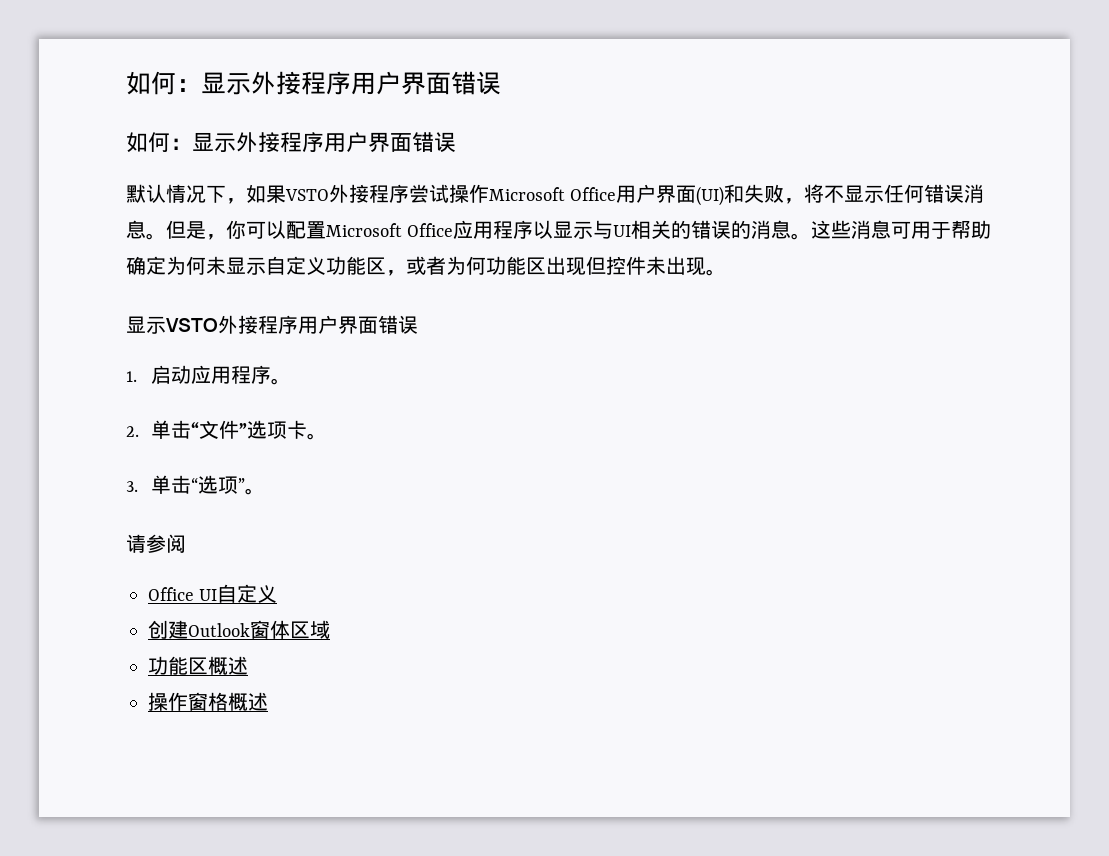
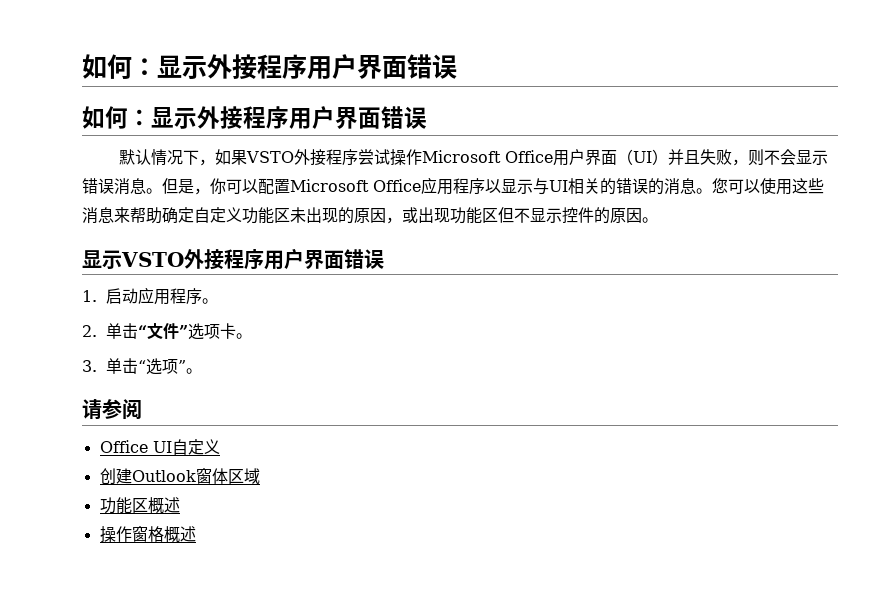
- 默认情况下，如果VSTO外接程序尝试操作Microsoft Office用户界面(UI)和失败，将不显示任何错误消息。
+ 默认情况下，如果VSTO外接程序尝试操作Microsoft Office用户界面（UI）并且失败，则不会显示错误消息。
- 这些消息可用于帮助确定为何未显示自定义功能区，或者为何功能区出现但控件未出现。
+ 您可以使用这些消息来帮助确定自定义功能区未出现的原因，或出现功能区但不显示控件的原因。

